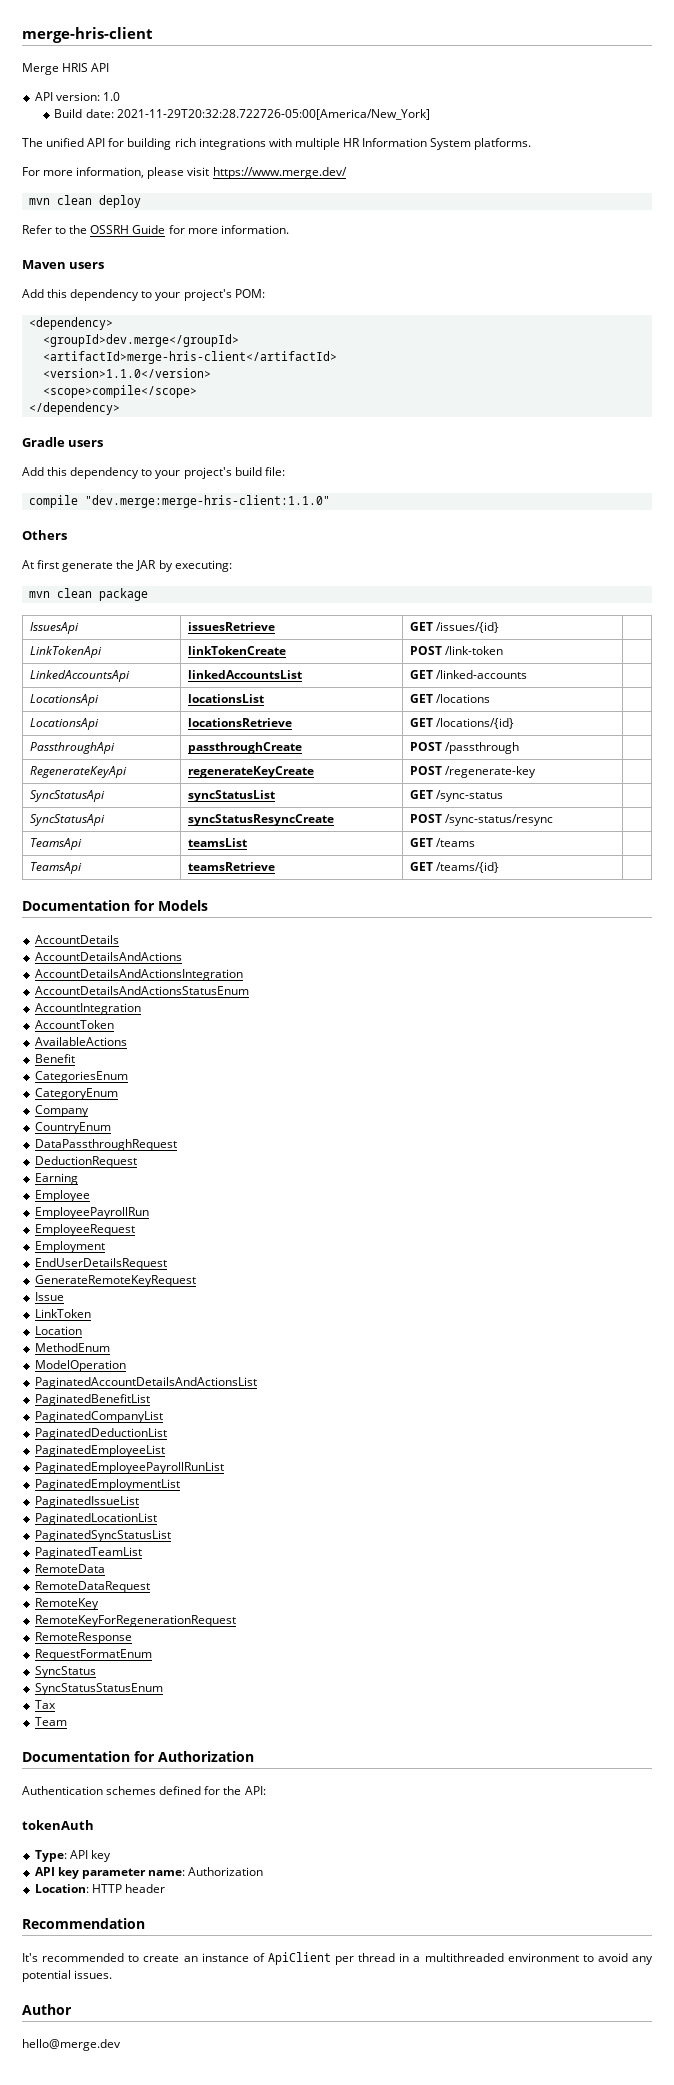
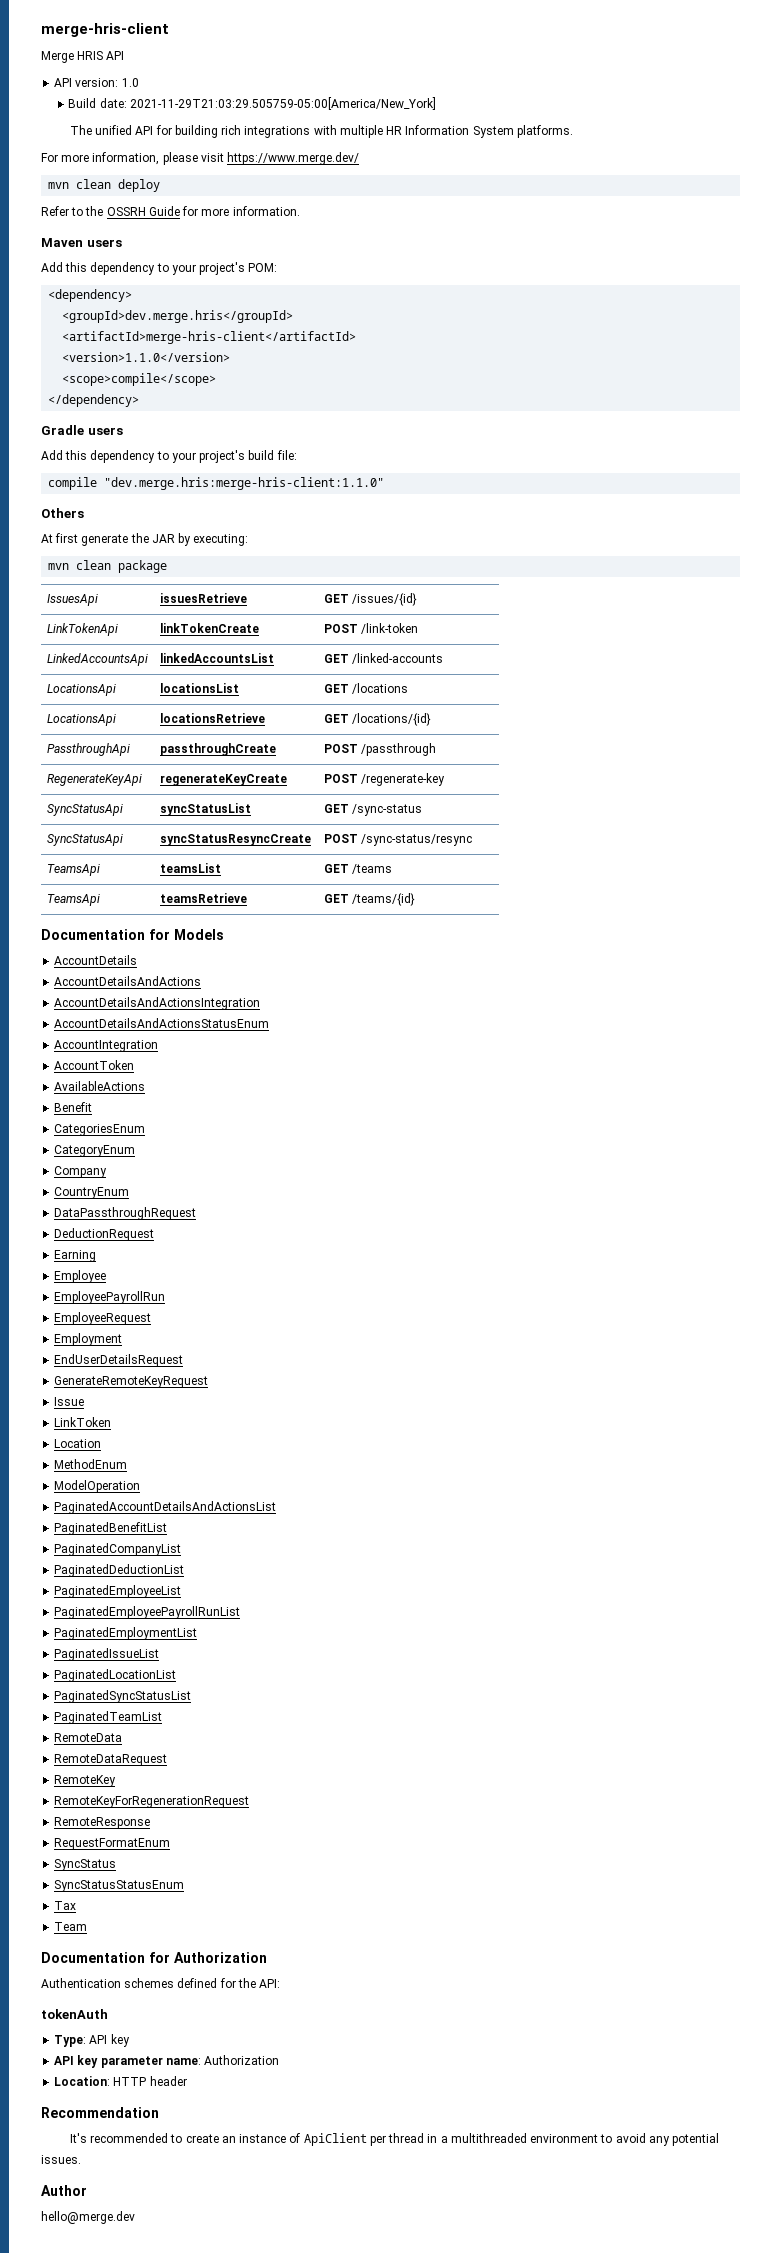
- Build date: 2021-11-29T20:32:28.722726-05:00[America/New_York]
+ Build date: 2021-11-29T21:03:29.505759-05:00[America/New_York]
- <groupId>dev.merge</groupId>
+ <groupId>dev.merge.hris</groupId>
- compile "dev.merge:merge-hris-client:1.1.0"
+ compile "dev.merge.hris:merge-hris-client:1.1.0"

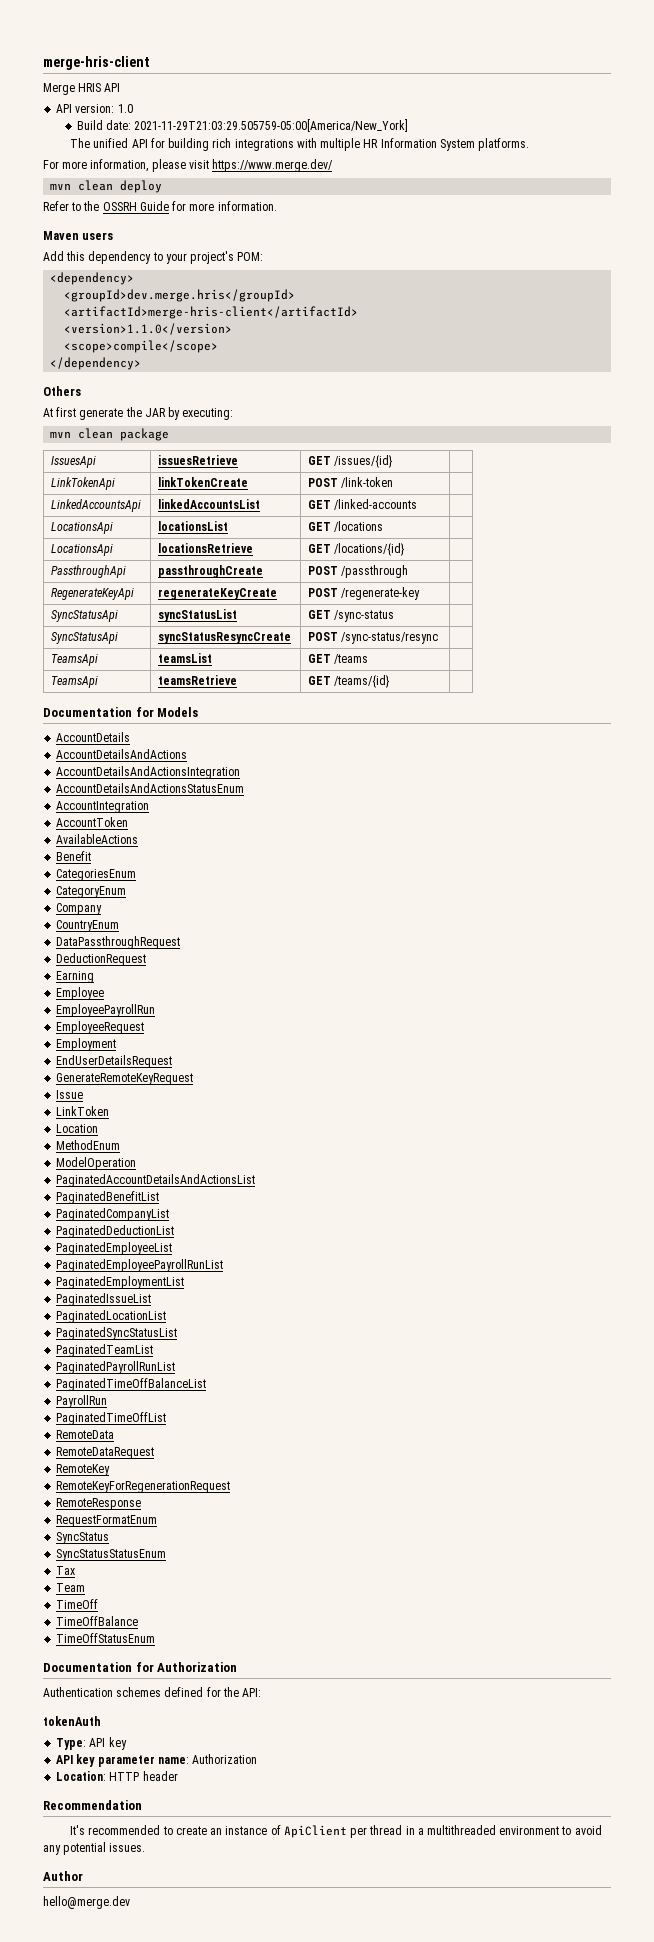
- Gradle users
- Add this dependency to your project's build file:
- compile "dev.merge.hris:merge-hris-client:1.1.0"
+ PaginatedPayrollRunList
+ PaginatedTimeOffBalanceList
+ PayrollRun
+ PaginatedTimeOffList
+ TimeOff
+ TimeOffBalance
+ TimeOffStatusEnum

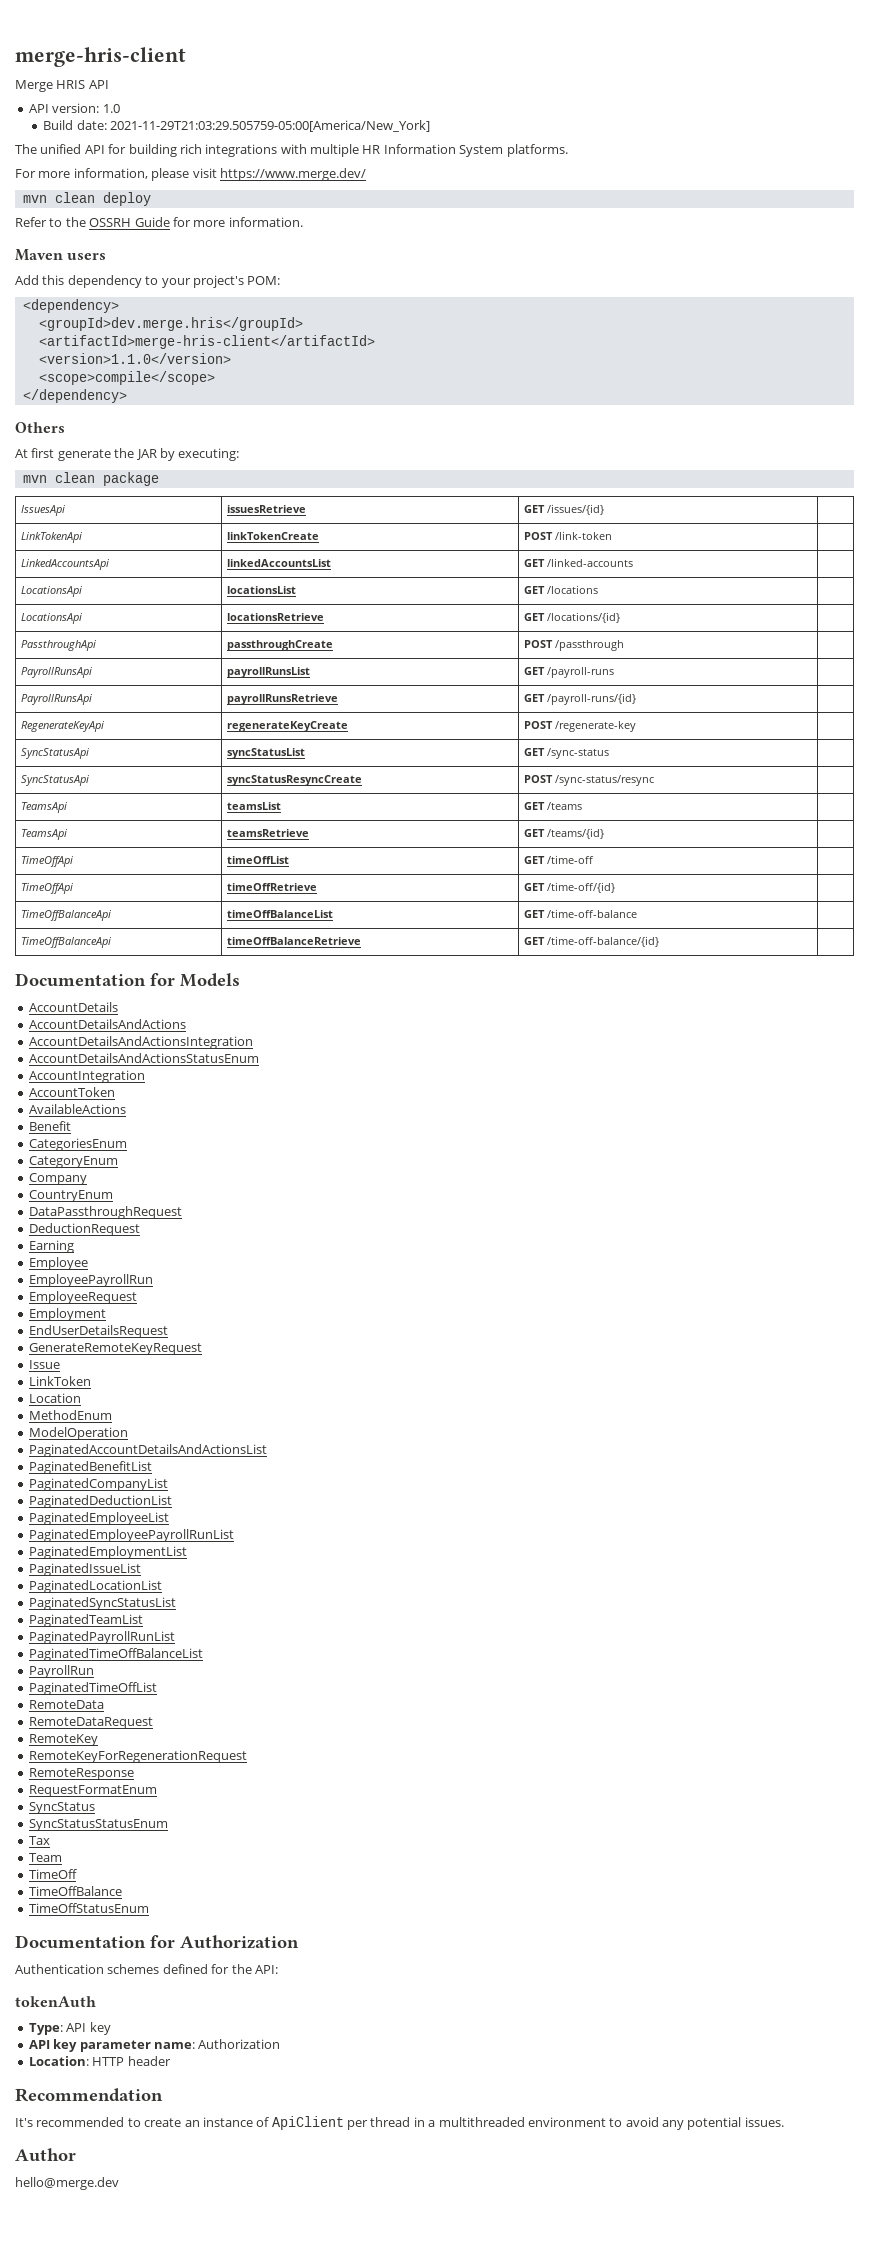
+ PayrollRunsApi | payrollRunsList | GET /payroll-runs |
+ PayrollRunsApi | payrollRunsRetrieve | GET /payroll-runs/{id} |
+ TimeOffApi | timeOffList | GET /time-off |
+ TimeOffApi | timeOffRetrieve | GET /time-off/{id} |
+ TimeOffBalanceApi | timeOffBalanceList | GET /time-off-balance |
+ TimeOffBalanceApi | timeOffBalanceRetrieve | GET /time-off-balance/{id} |

